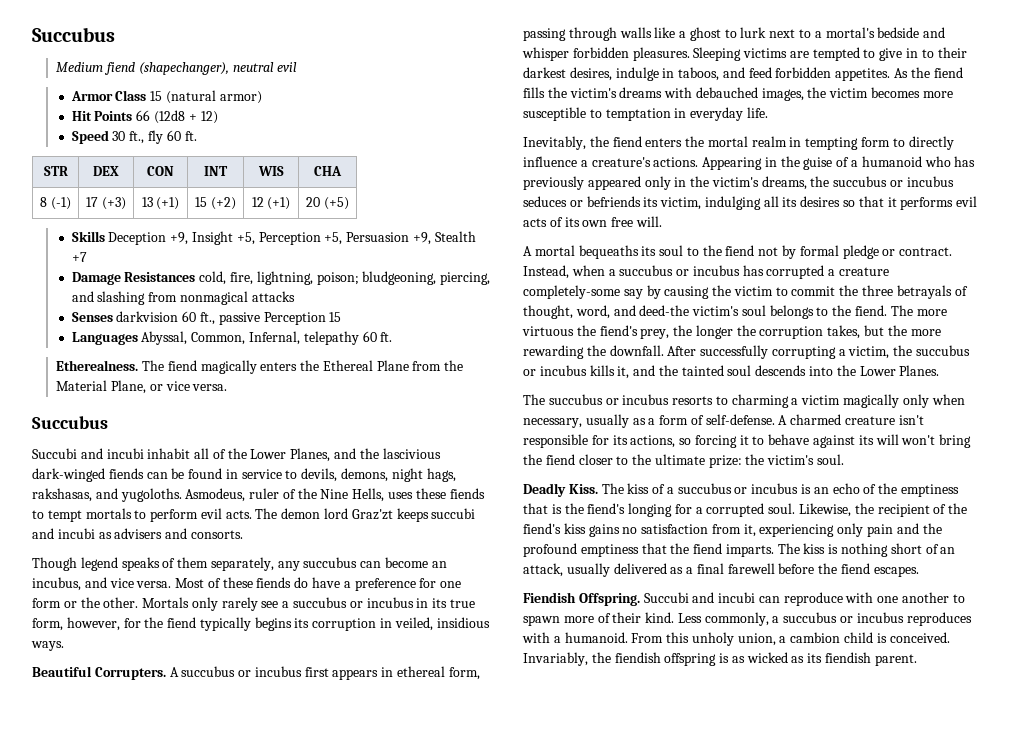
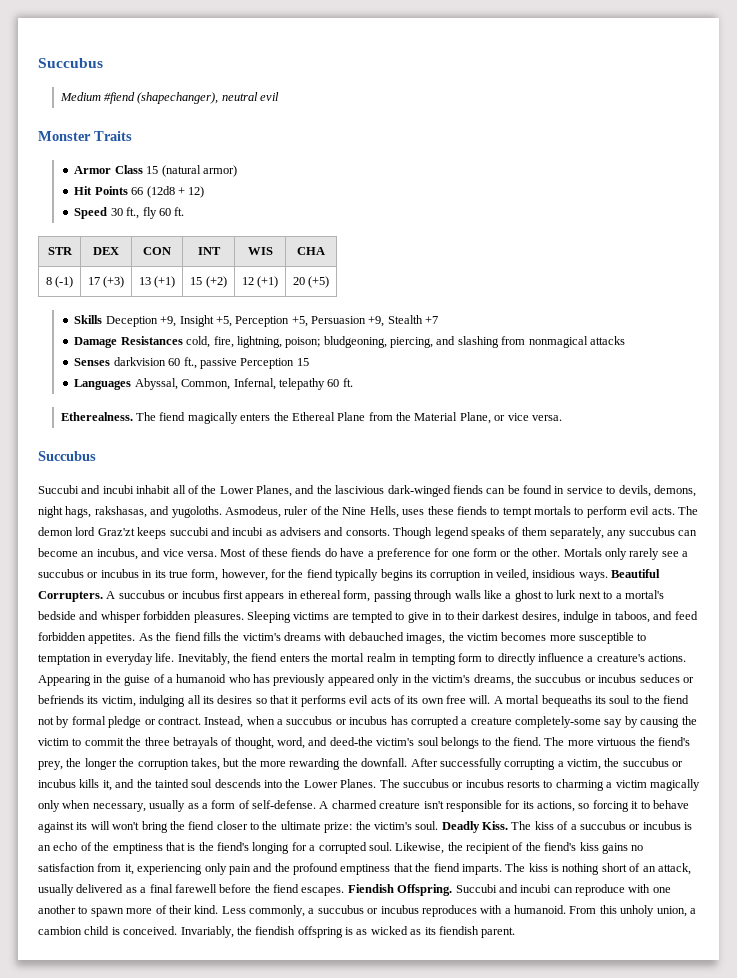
- Medium fiend (shapechanger), neutral evil
+ Medium #fiend (shapechanger), neutral evil
+ Monster Traits
- The demon lord Graz'zt keeps succubi and incubi as advisers and consorts.
- Though legend speaks of them separately, any succubus can become an incubus, and vice versa.
+ The demon lord Graz'zt keeps succubi and incubi as advisers and consorts. Though legend speaks of them separately, any succubus can become an incubus, and vice versa.
- Mortals only rarely see a succubus or incubus in its true form, however, for the fiend typically begins its corruption in veiled, insidious ways.
- Beautiful Corrupters.
+ Mortals only rarely see a succubus or incubus in its true form, however, for the fiend typically begins its corruption in veiled, insidious ways. Beautiful Corrupters.
- As the fiend fills the victim's dreams with debauched images, the victim becomes more susceptible to temptation in everyday life.
- Inevitably, the fiend enters the mortal realm in tempting form to directly influence a creature's actions.
+ As the fiend fills the victim's dreams with debauched images, the victim becomes more susceptible to temptation in everyday life. Inevitably, the fiend enters the mortal realm in tempting form to directly influence a creature's actions.
- Appearing in the guise of a humanoid who has previously appeared only in the victim's dreams, the succubus or incubus seduces or befriends its victim, indulging all its desires so that it performs evil acts of its own free will.
- A mortal bequeaths its soul to the fiend not by formal pledge or contract.
+ Appearing in the guise of a humanoid who has previously appeared only in the victim's dreams, the succubus or incubus seduces or befriends its victim, indulging all its desires so that it performs evil acts of its own free will. A mortal bequeaths its soul to the fiend not by formal pledge or contract.
- After successfully corrupting a victim, the succubus or incubus kills it, and the tainted soul descends into the Lower Planes.
- The succubus or incubus resorts to charming a victim magically only when necessary, usually as a form of self-defense.
+ After successfully corrupting a victim, the succubus or incubus kills it, and the tainted soul descends into the Lower Planes. The succubus or incubus resorts to charming a victim magically only when necessary, usually as a form of self-defense.
- A charmed creature isn't responsible for its actions, so forcing it to behave against its will won't bring the fiend closer to the ultimate prize: the victim's soul.
- Deadly Kiss.
+ A charmed creature isn't responsible for its actions, so forcing it to behave against its will won't bring the fiend closer to the ultimate prize: the victim's soul. Deadly Kiss.
- The kiss is nothing short of an attack, usually delivered as a final farewell before the fiend escapes.
- Fiendish Offspring.
+ The kiss is nothing short of an attack, usually delivered as a final farewell before the fiend escapes. Fiendish Offspring.

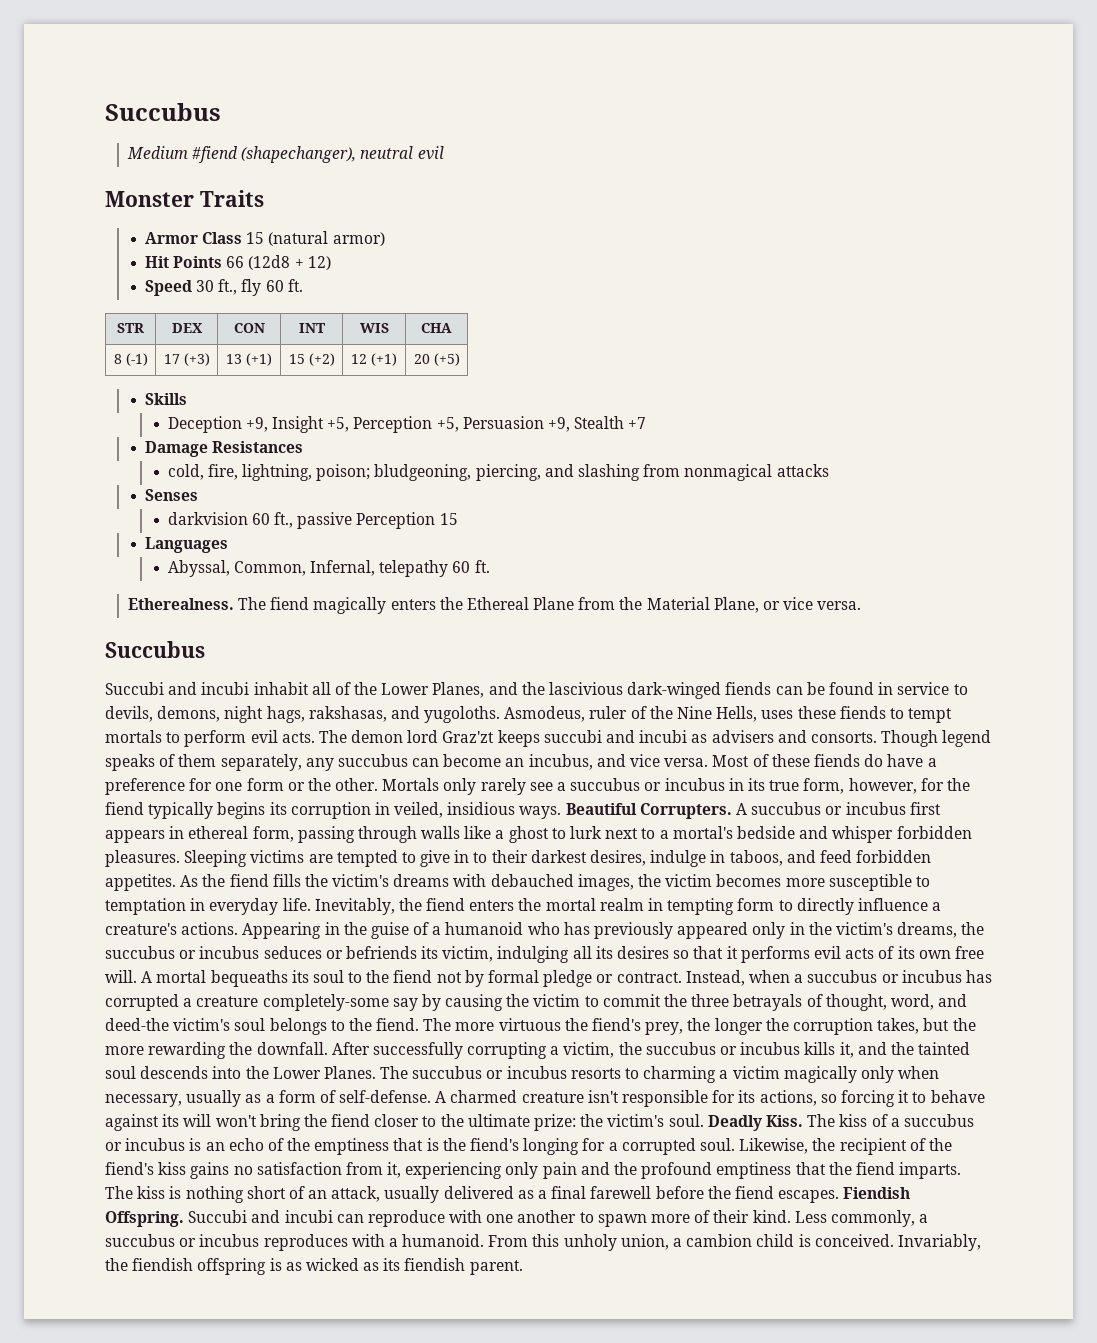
- Skills Deception +9, Insight +5, Perception +5, Persuasion +9, Stealth +7
+ Skills
+ Deception +9, Insight +5, Perception +5, Persuasion +9, Stealth +7
- Damage Resistances cold, fire, lightning, poison; bludgeoning, piercing, and slashing from nonmagical attacks
+ Damage Resistances
+ cold, fire, lightning, poison; bludgeoning, piercing, and slashing from nonmagical attacks
- Senses darkvision 60 ft., passive Perception 15
+ Senses
+ darkvision 60 ft., passive Perception 15
- Languages Abyssal, Common, Infernal, telepathy 60 ft.
+ Languages
+ Abyssal, Common, Infernal, telepathy 60 ft.

